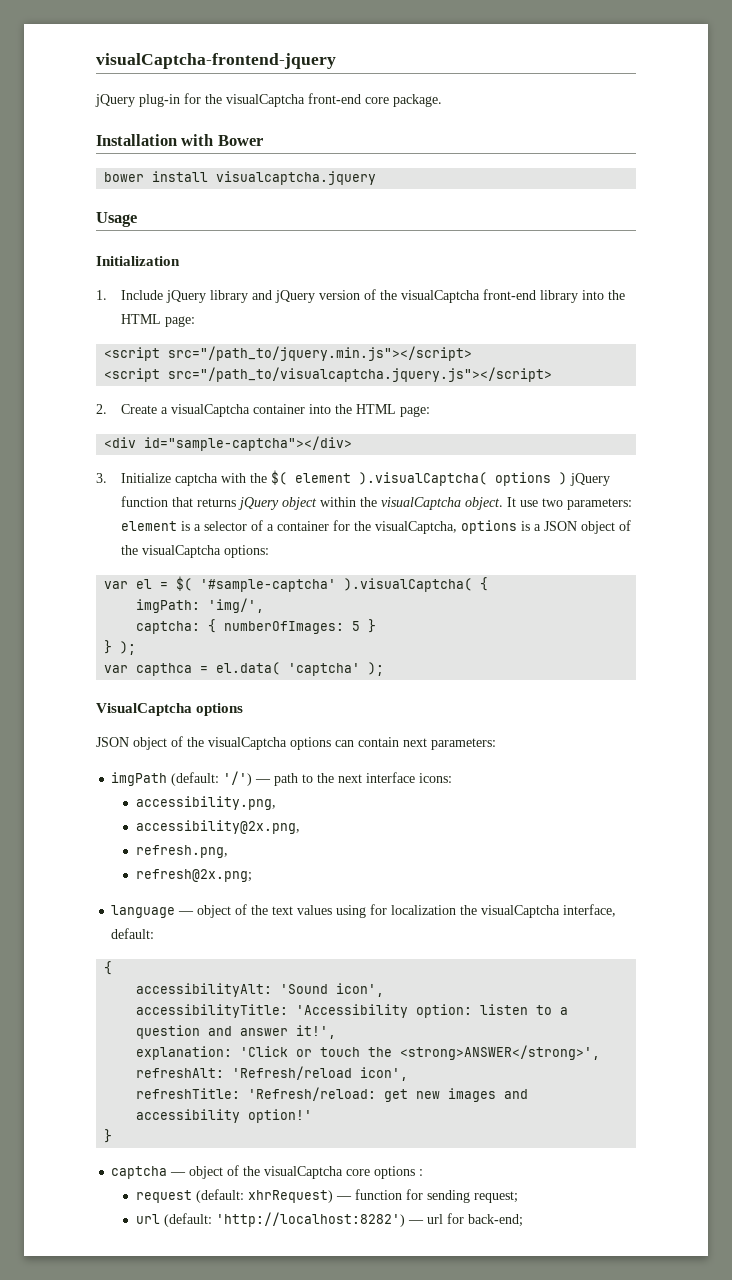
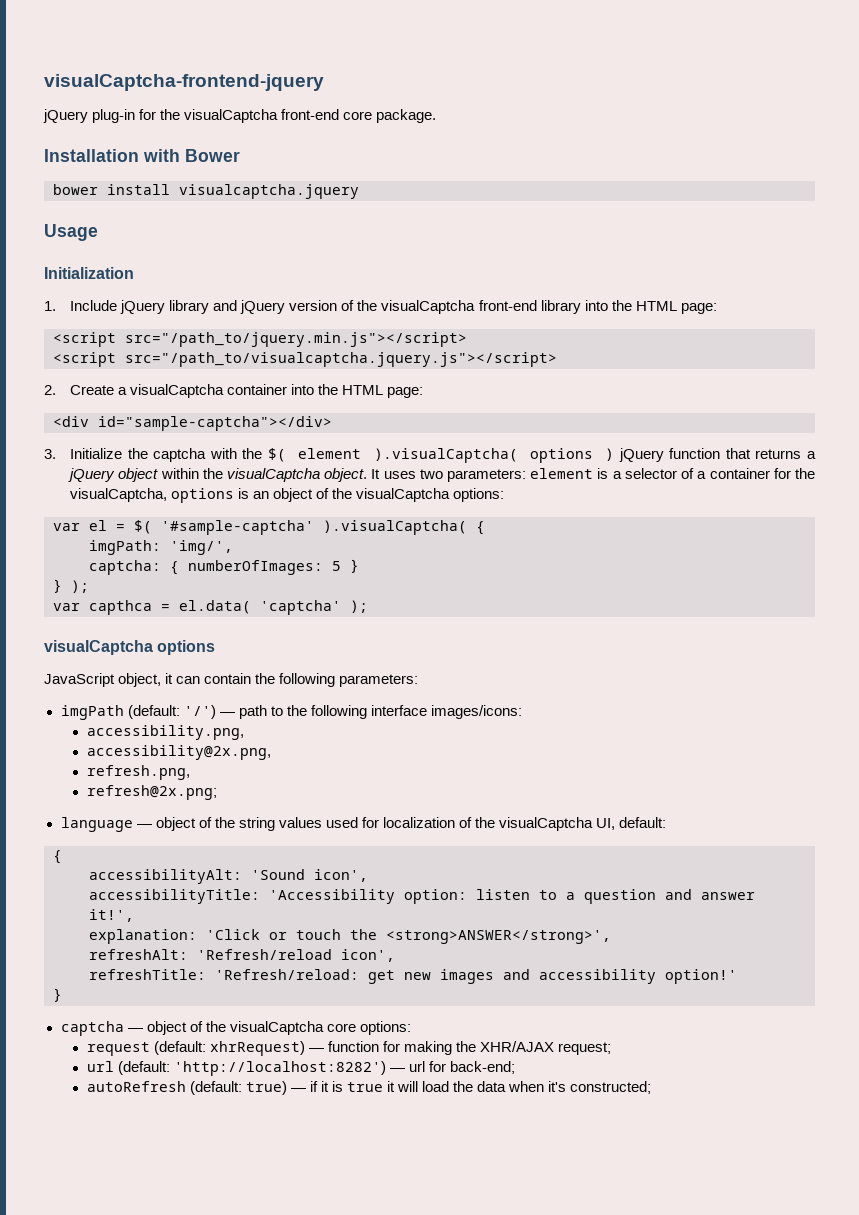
- 3. Initialize captcha with the $( element ).visualCaptcha( options ) jQuery function that returns jQuery object within the visualCaptcha object.
+ 3. Initialize the captcha with the $( element ).visualCaptcha( options ) jQuery function that returns a jQuery object within the visualCaptcha object.
- It use two parameters: element is a selector of a container for the visualCaptcha, options is a JSON object of the visualCaptcha options:
+ It uses two parameters: element is a selector of a container for the visualCaptcha, options is an object of the visualCaptcha options:
- VisualCaptcha options
+ visualCaptcha options
- JSON object of the visualCaptcha options can contain next parameters:
+ JavaScript object, it can contain the following parameters:
- imgPath (default: '/') — path to the next interface icons:
+ imgPath (default: '/') — path to the following interface images/icons:
- language — object of the text values using for localization the visualCaptcha interface, default:
+ language — object of the string values used for localization of the visualCaptcha UI, default:
- captcha — object of the visualCaptcha core options :
+ captcha — object of the visualCaptcha core options:
- request (default: xhrRequest) — function for sending request;
+ request (default: xhrRequest) — function for making the XHR/AJAX request;
+ autoRefresh (default: true) — if it is true it will load the data when it's constructed;

